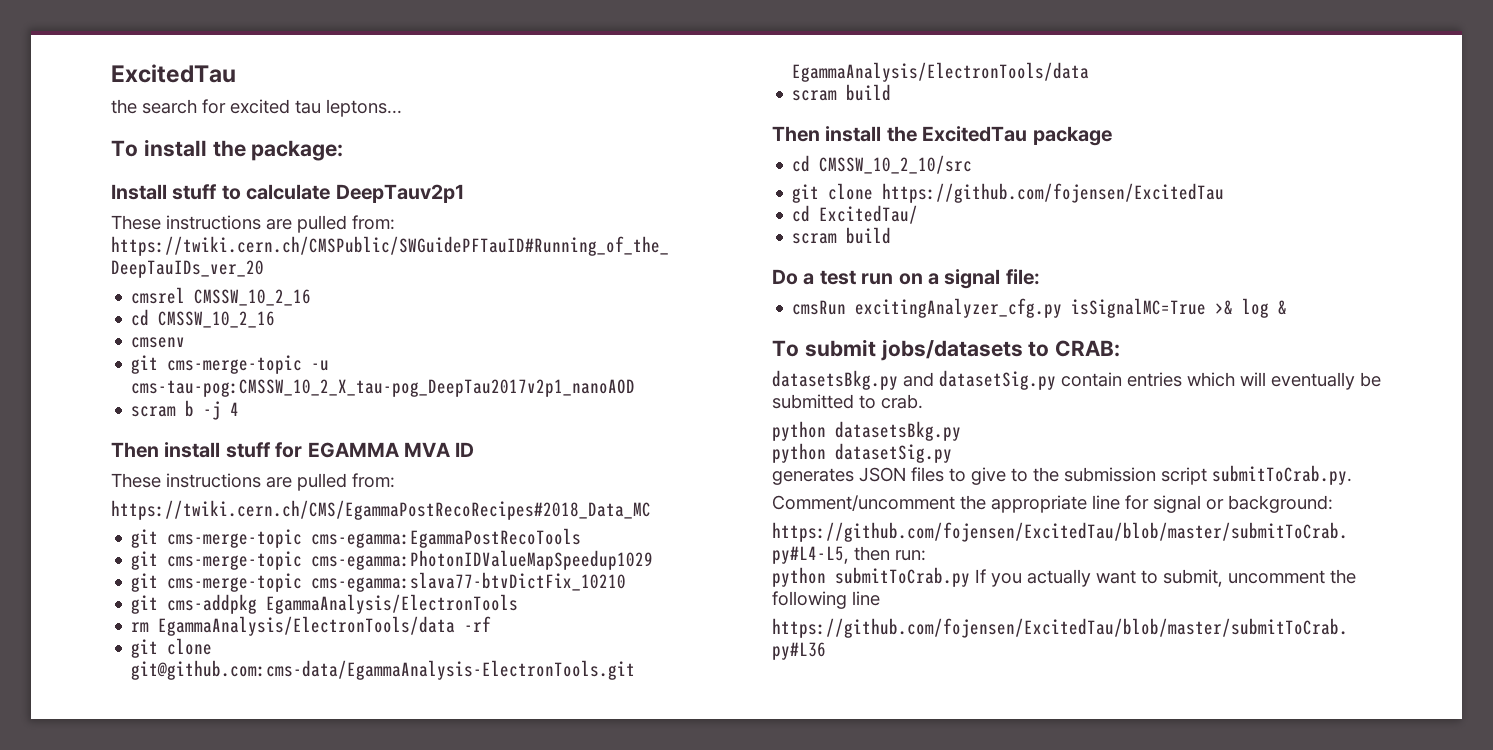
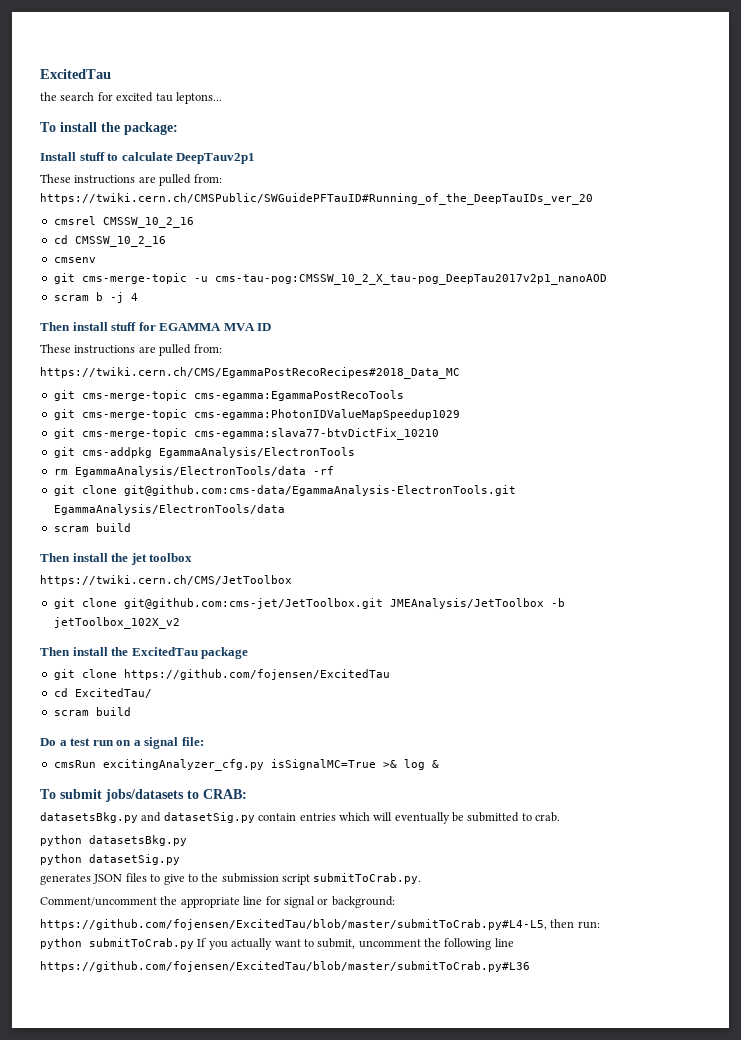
+ Then install the jet toolbox
+ https://twiki.cern.ch/CMS/JetToolbox
+ git clone git@github.com:cms-jet/JetToolbox.git JMEAnalysis/JetToolbox -b jetToolbox_102X_v2
- cd CMSSW_10_2_10/src

